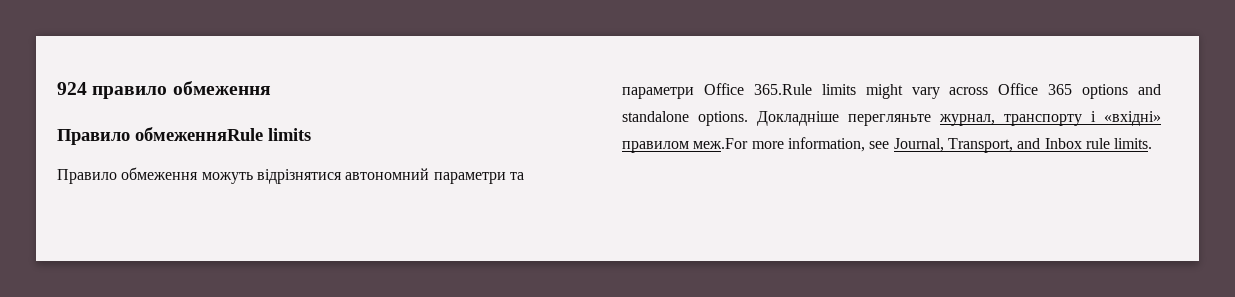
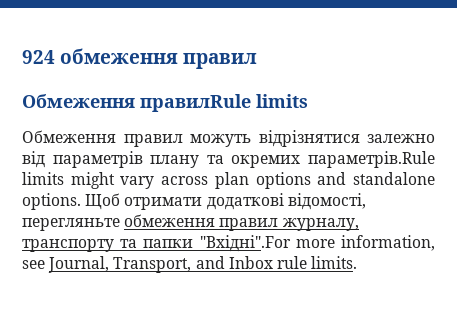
- 924 правило обмеження
- Правило обмеженняRule limits
- Правило обмеження можуть відрізнятися автономний параметри та параметри Office 365.Rule limits might vary across Office 365 options and standalone options.
+ 924 обмеження правил
+ Обмеження правилRule limits
+ Обмеження правил можуть відрізнятися залежно від параметрів плану та окремих параметрів.Rule limits might vary across plan options and standalone options.
- Докладніше перегляньте журнал, транспорту і «вхідні» правилом меж.For more information, see Journal, Transport, and Inbox rule limits.
+ Щоб отримати додаткові відомості, перегляньте обмеження правил журналу, транспорту та папки "Вхідні".For more information, see Journal, Transport, and Inbox rule limits.

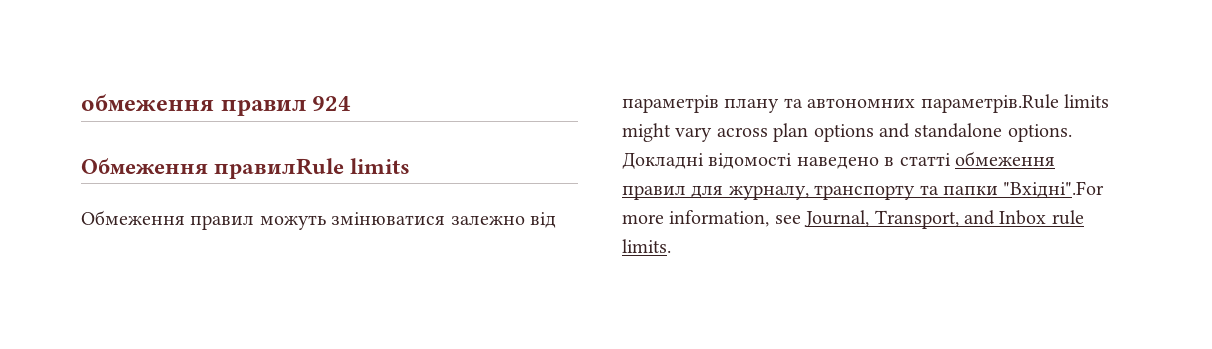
- 924 обмеження правил
+ обмеження правил 924
- Обмеження правил можуть відрізнятися залежно від параметрів плану та окремих параметрів.Rule limits might vary across plan options and standalone options.
+ Обмеження правил можуть змінюватися залежно від параметрів плану та автономних параметрів.Rule limits might vary across plan options and standalone options.
- Щоб отримати додаткові відомості, перегляньте обмеження правил журналу, транспорту та папки "Вхідні".For more information, see Journal, Transport, and Inbox rule limits.
+ Докладні відомості наведено в статті обмеження правил для журналу, транспорту та папки "Вхідні".For more information, see Journal, Transport, and Inbox rule limits.

